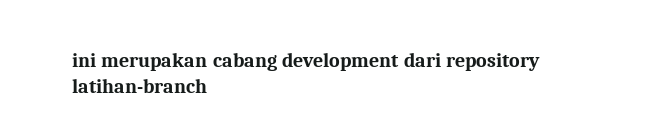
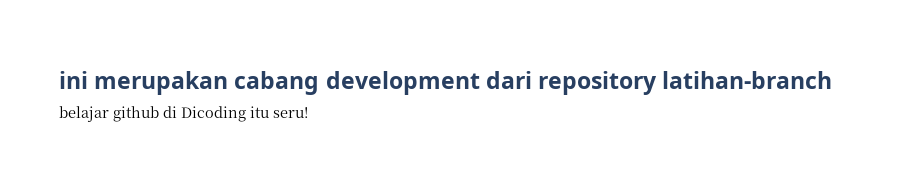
+ belajar github di Dicoding itu seru!

